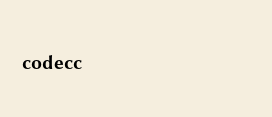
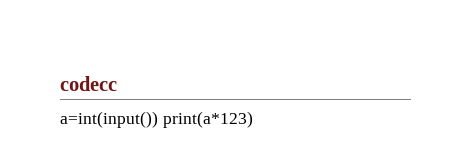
+ a=int(input()) print(a*123)

